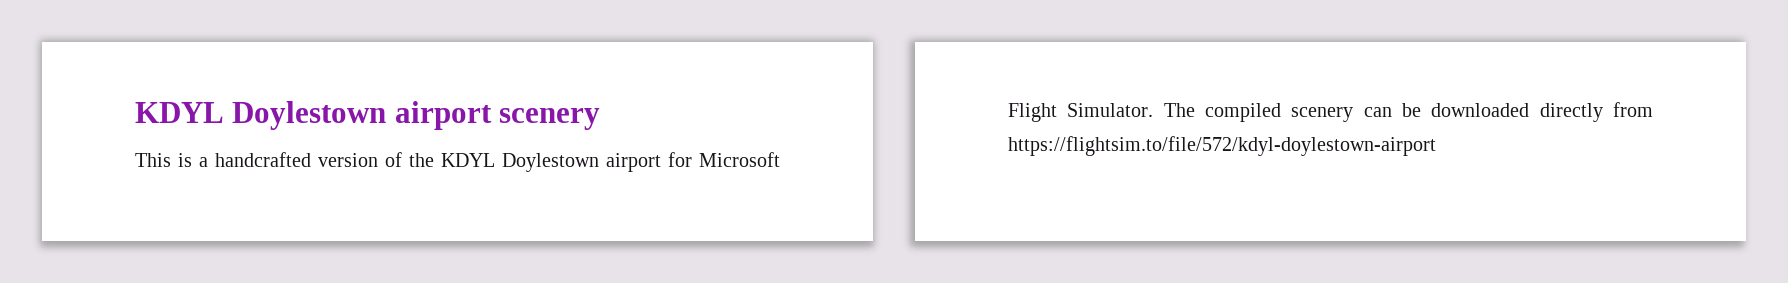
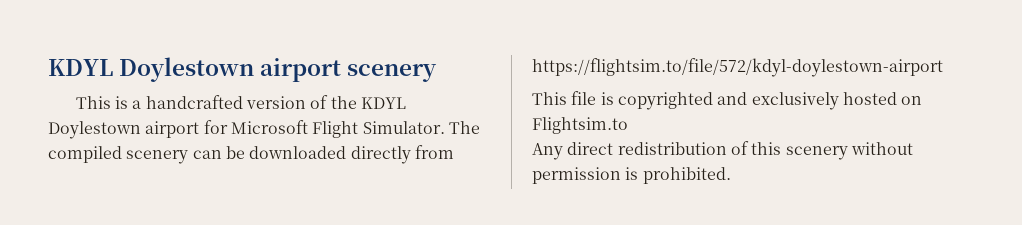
+ This file is copyrighted and exclusively hosted on Flightsim.to
+ Any direct redistribution of this scenery without permission is prohibited.

